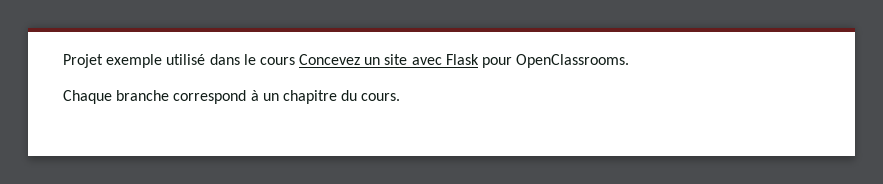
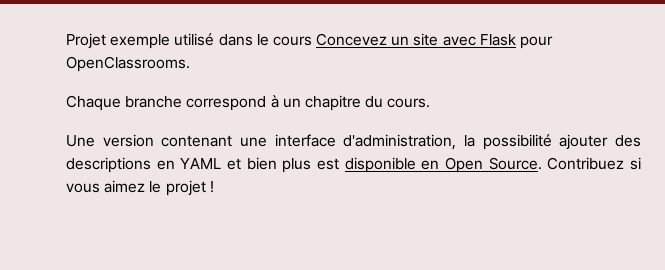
+ Une version contenant une interface d'administration, la possibilité ajouter des descriptions en YAML et bien plus est disponible en Open Source. Contribuez si vous aimez le projet !

